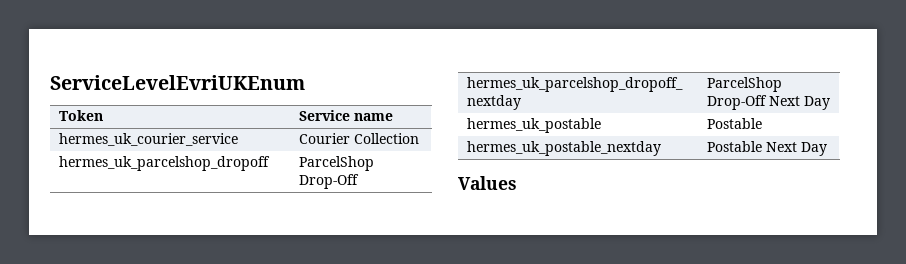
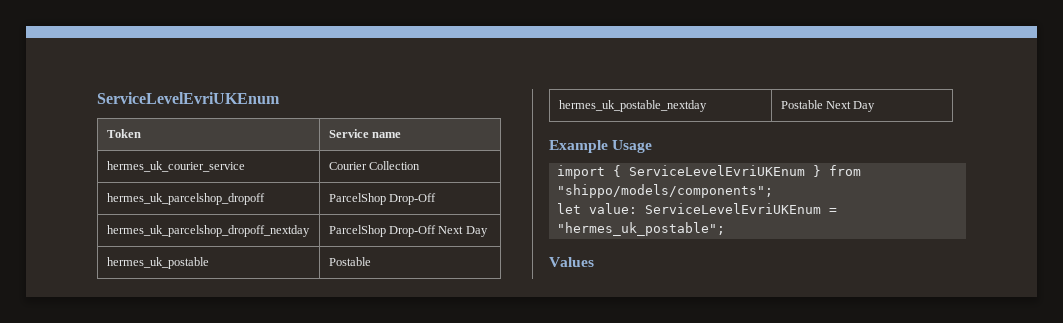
+ Example Usage
+ import { ServiceLevelEvriUKEnum } from "shippo/models/components";
+ let value: ServiceLevelEvriUKEnum = "hermes_uk_postable";

